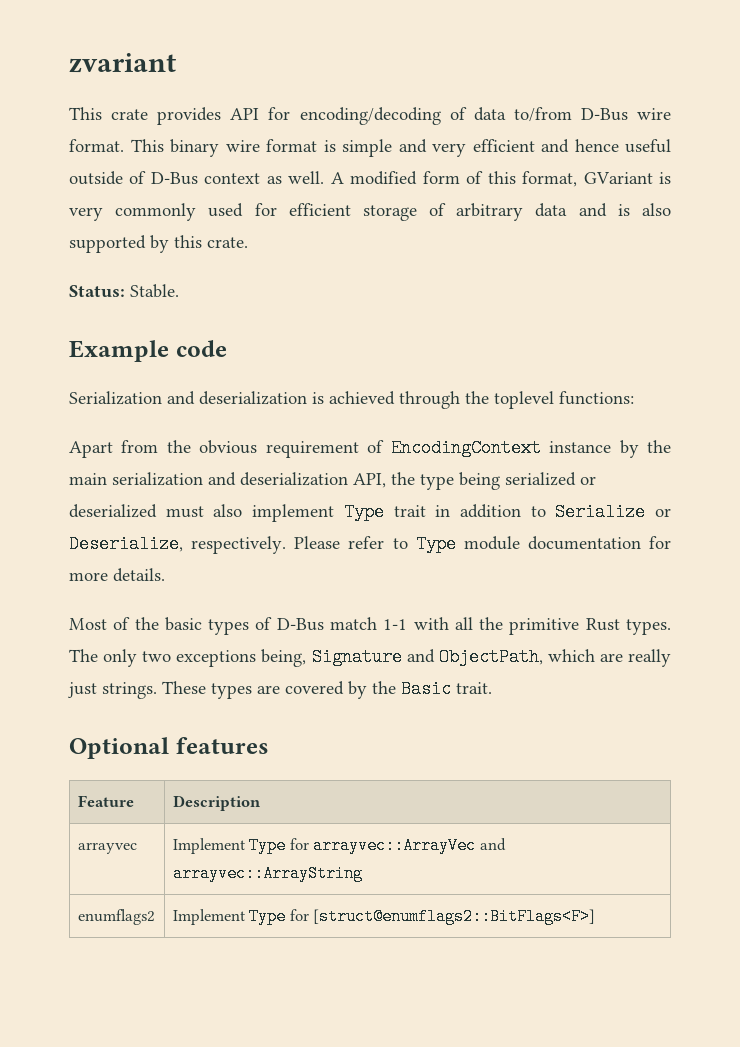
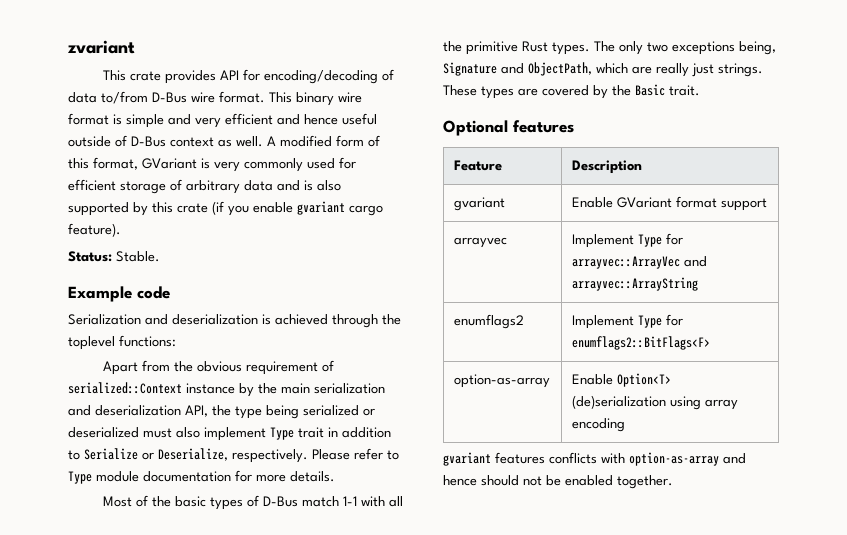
- A modified form of this format, GVariant is very commonly used for efficient storage of arbitrary data and is also supported by this crate.
+ A modified form of this format, GVariant is very commonly used for efficient storage of arbitrary data and is also supported by this crate (if you enable gvariant cargo feature).
- Apart from the obvious requirement of EncodingContext instance by the main serialization and deserialization API, the type being serialized or deserialized must also implement Type trait in addition to Serialize or Deserialize, respectively.
+ Apart from the obvious requirement of serialized::Context instance by the main serialization and deserialization API, the type being serialized or deserialized must also implement Type trait in addition to Serialize or Deserialize, respectively.
+ gvariant | Enable GVariant format support
- enumflags2 | Implement Type for [struct@enumflags2::BitFlags<F>]
+ enumflags2 | Implement Type for enumflags2::BitFlags<F>
+ option-as-array | Enable Option<T> (de)serialization using array encoding
+ gvariant features conflicts with option-as-array and hence should not be enabled together.

